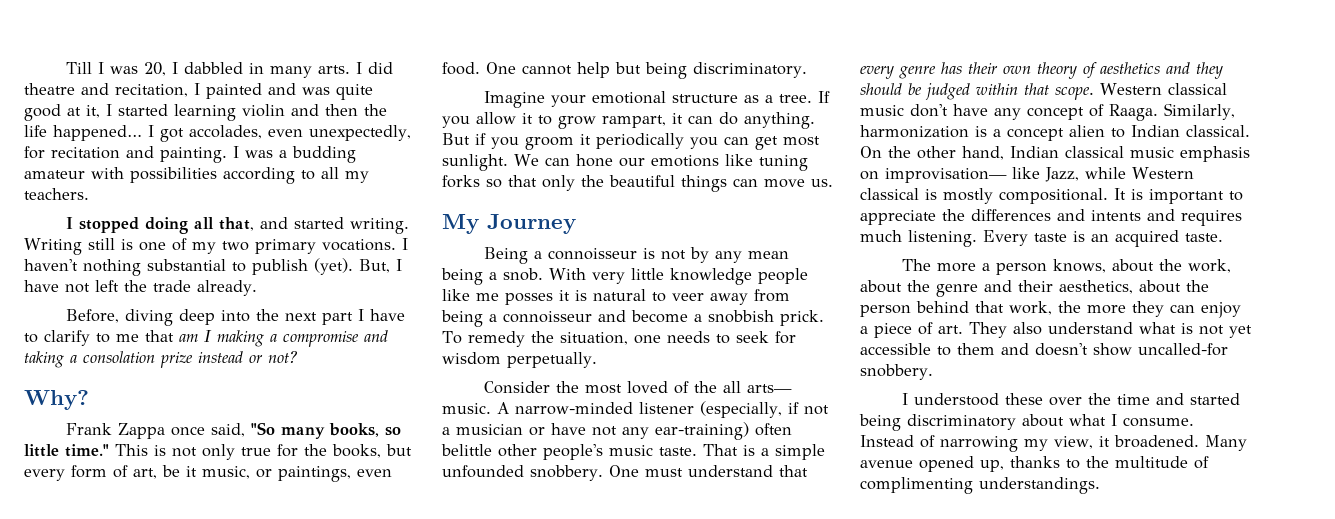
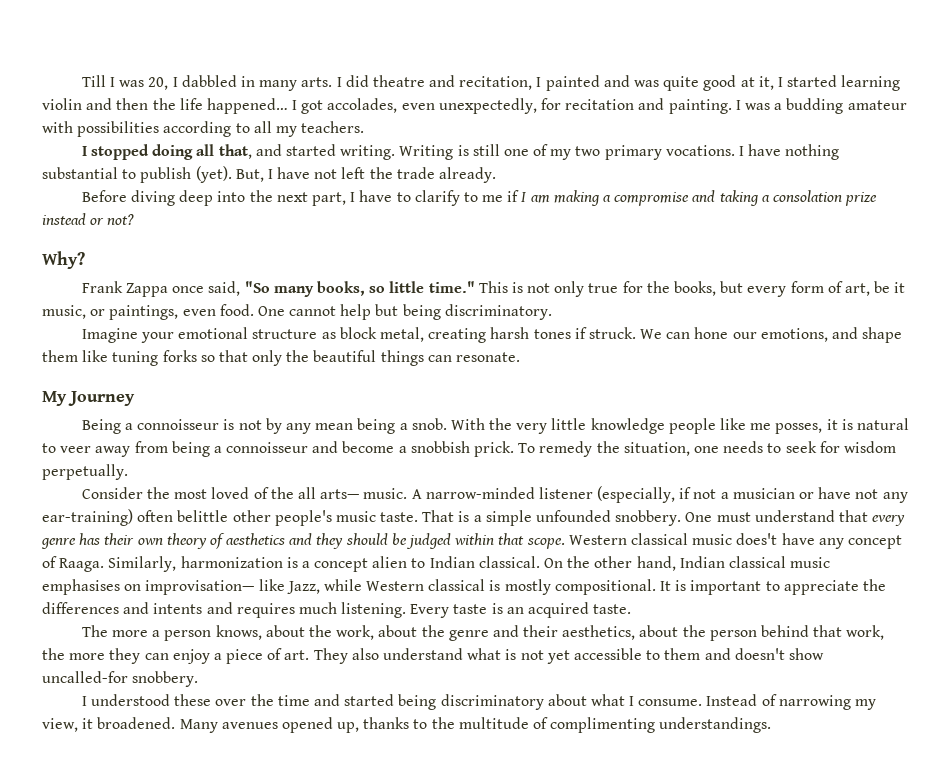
- Writing still is one of my two primary vocations.
+ Writing is still one of my two primary vocations.
- I haven't nothing substantial to publish (yet).
+ I have nothing substantial to publish (yet).
- Before, diving deep into the next part I have to clarify to me that am I making a compromise and taking a consolation prize instead or not?
+ Before diving deep into the next part, I have to clarify to me if I am making a compromise and taking a consolation prize instead or not?
- Imagine your emotional structure as a tree. If you allow it to grow rampart, it can do anything. But if you groom it periodically you can get most sunlight. We can hone our emotions like tuning forks so that only the beautiful things can move us.
+ Imagine your emotional structure as block metal, creating harsh tones if struck. We can hone our emotions, and shape them like tuning forks so that only the beautiful things can resonate.
- With very little knowledge people like me posses it is natural to veer away from being a connoisseur and become a snobbish prick.
+ With the very little knowledge people like me posses, it is natural to veer away from being a connoisseur and become a snobbish prick.
- Western classical music don't have any concept of Raaga.
+ Western classical music does't have any concept of Raaga.
- On the other hand, Indian classical music emphasis on improvisation— like Jazz, while Western classical is mostly compositional.
+ On the other hand, Indian classical music emphasises on improvisation— like Jazz, while Western classical is mostly compositional.
- Many avenue opened up, thanks to the multitude of complimenting understandings.
+ Many avenues opened up, thanks to the multitude of complimenting understandings.

